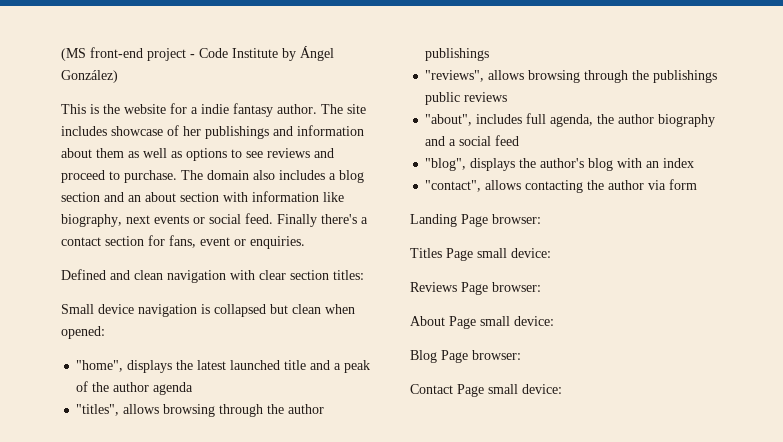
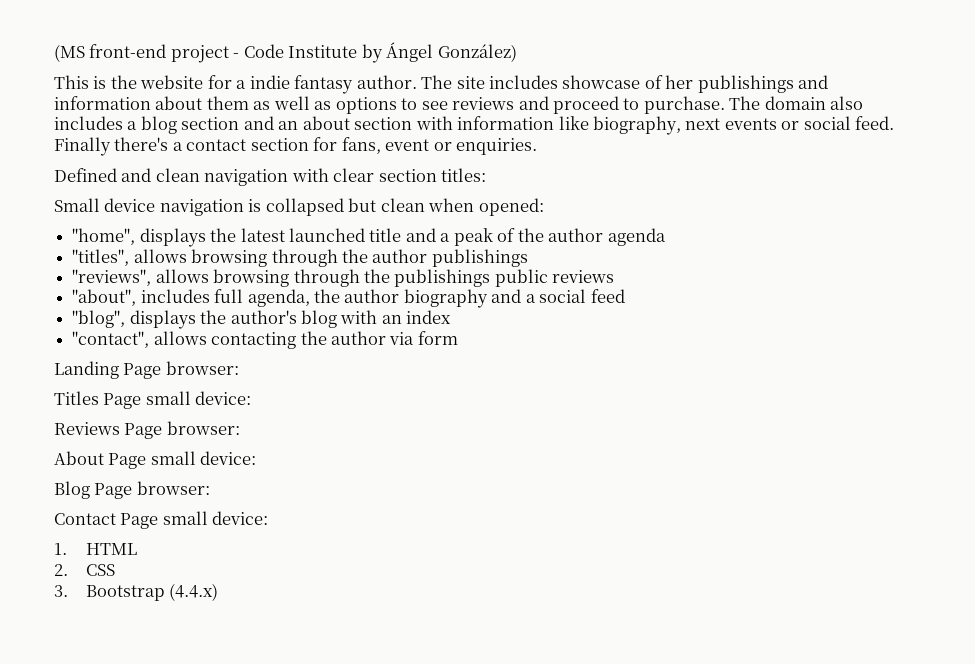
+ 1. HTML
+ 2. CSS
+ 3. Bootstrap (4.4.x)

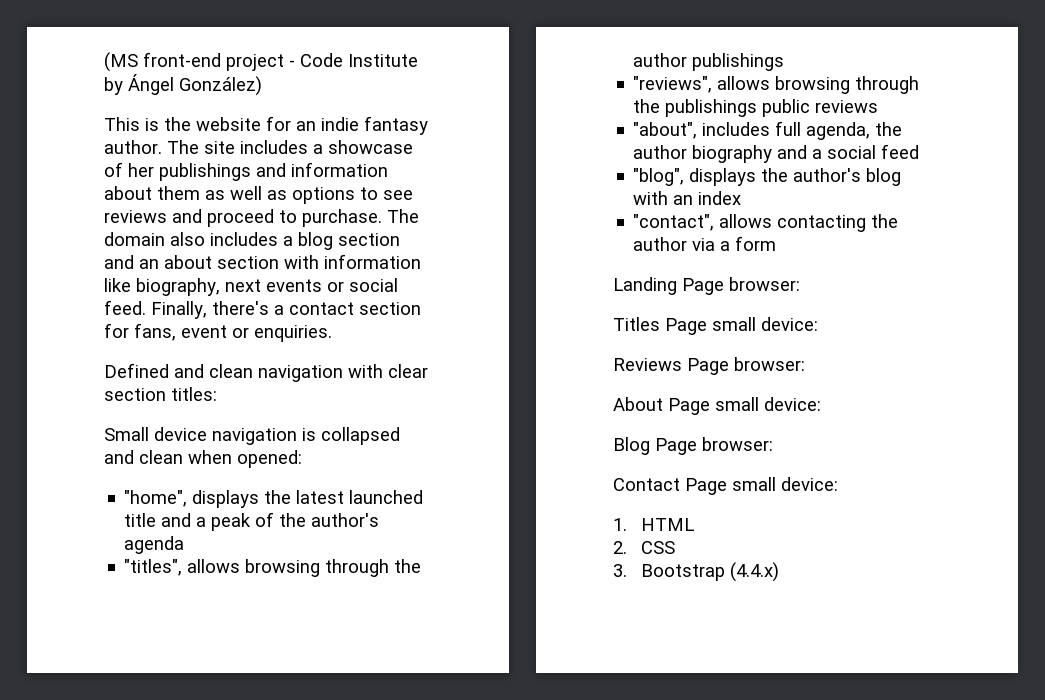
- This is the website for a indie fantasy author.
+ This is the website for an indie fantasy author.
- The site includes showcase of her publishings and information about them as well as options to see reviews and proceed to purchase.
+ The site includes a showcase of her publishings and information about them as well as options to see reviews and proceed to purchase.
- Finally there's a contact section for fans, event or enquiries.
+ Finally, there's a contact section for fans, event or enquiries.
- Small device navigation is collapsed but clean when opened:
+ Small device navigation is collapsed and clean when opened:
- "home", displays the latest launched title and a peak of the author agenda
+ "home", displays the latest launched title and a peak of the author's agenda
- "contact", allows contacting the author via form
+ "contact", allows contacting the author via a form

